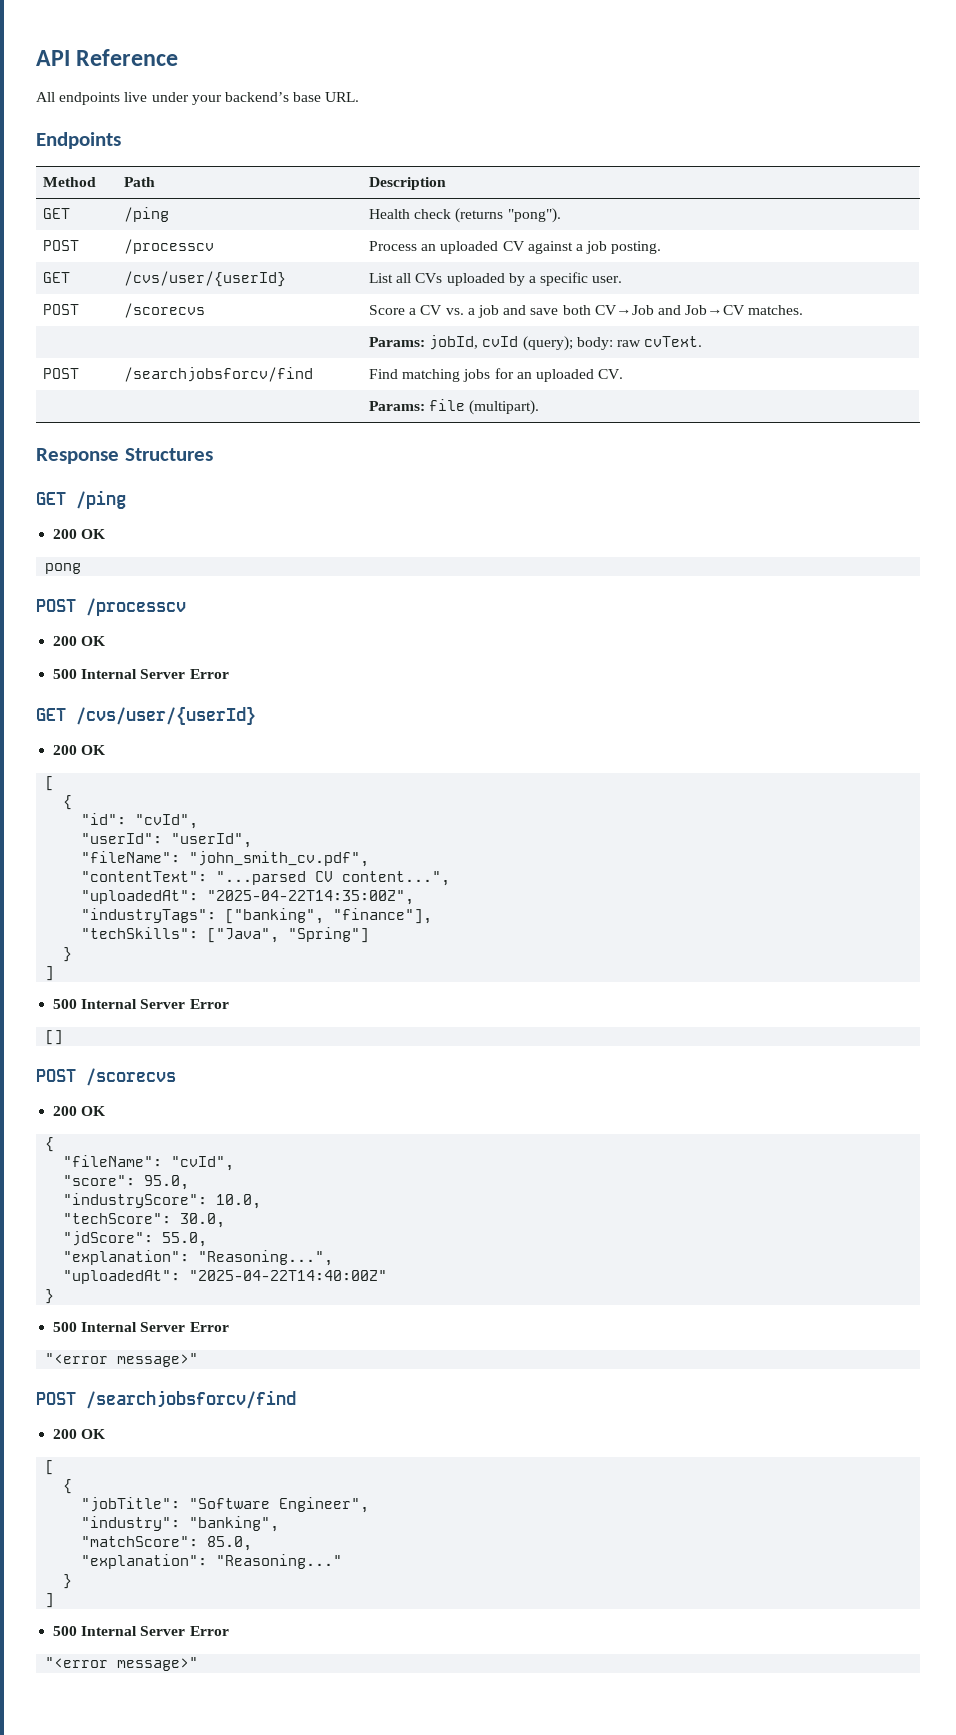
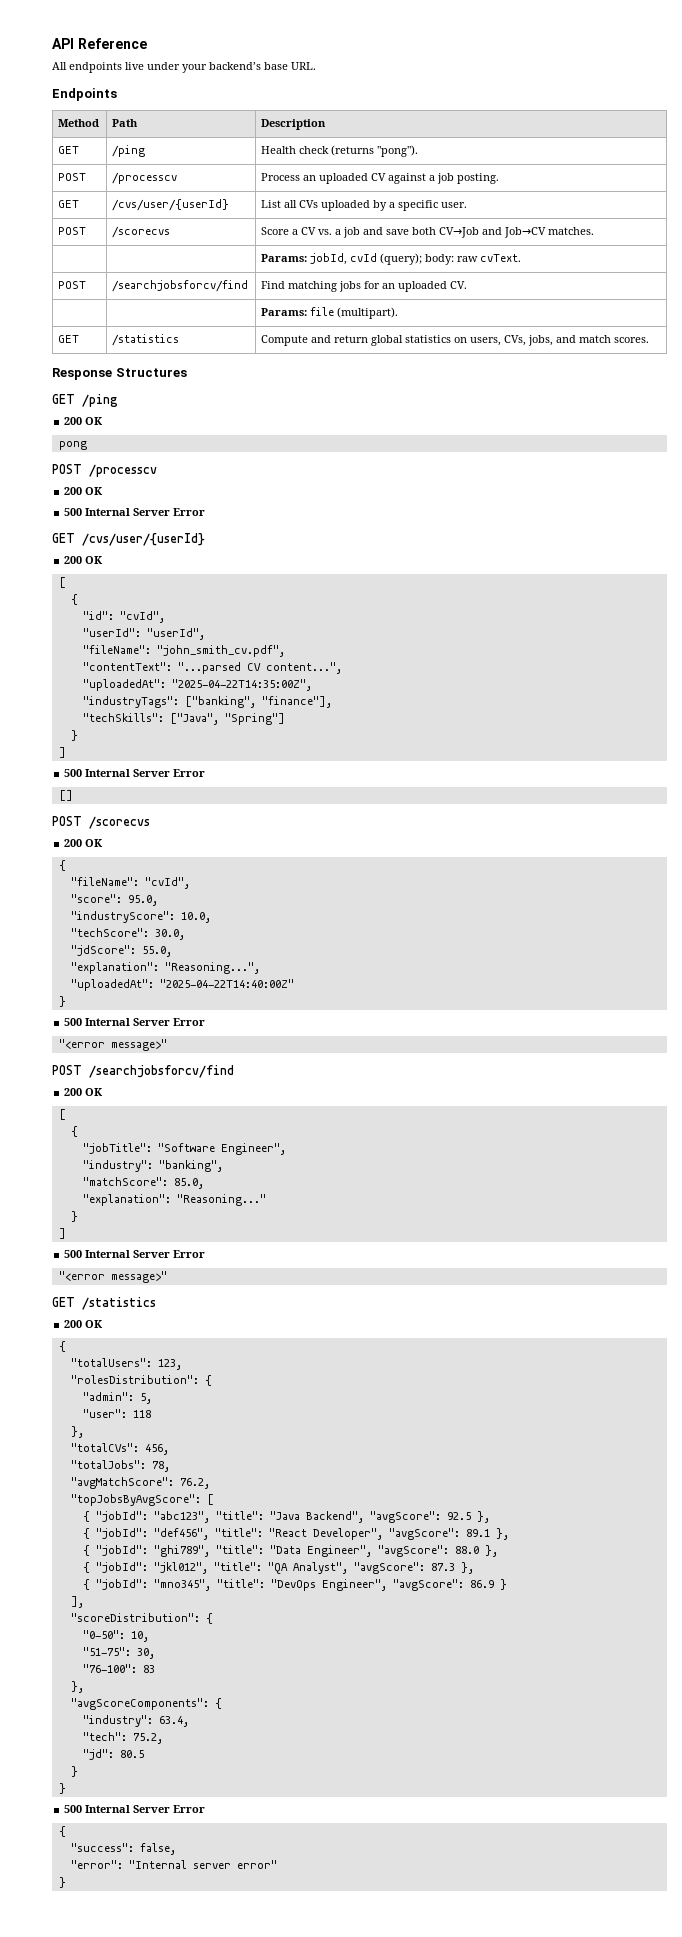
+ GET | /statistics | Compute and return global statistics on users, CVs, jobs, and match scores.
+ GET /statistics
+ 200 OK
+ {
+ "totalUsers": 123,
+ "rolesDistribution": {
+ "admin": 5,
+ "user": 118
+ },
+ "totalCVs": 456,
+ "totalJobs": 78,
+ "avgMatchScore": 76.2,
+ "topJobsByAvgScore": [
+ { "jobId": "abc123", "title": "Java Backend", "avgScore": 92.5 },
+ { "jobId": "def456", "title": "React Developer", "avgScore": 89.1 },
+ { "jobId": "ghi789", "title": "Data Engineer", "avgScore": 88.0 },
+ { "jobId": "jkl012", "title": "QA Analyst", "avgScore": 87.3 },
+ { "jobId": "mno345", "title": "DevOps Engineer", "avgScore": 86.9 }
+ ],
+ "scoreDistribution": {
+ "0-50": 10,
+ "51-75": 30,
+ "76-100": 83
+ },
+ "avgScoreComponents": {
+ "industry": 63.4,
+ "tech": 75.2,
+ "jd": 80.5
+ }
+ }
+ 500 Internal Server Error
+ {
+ "success": false,
+ "error": "Internal server error"
+ }

